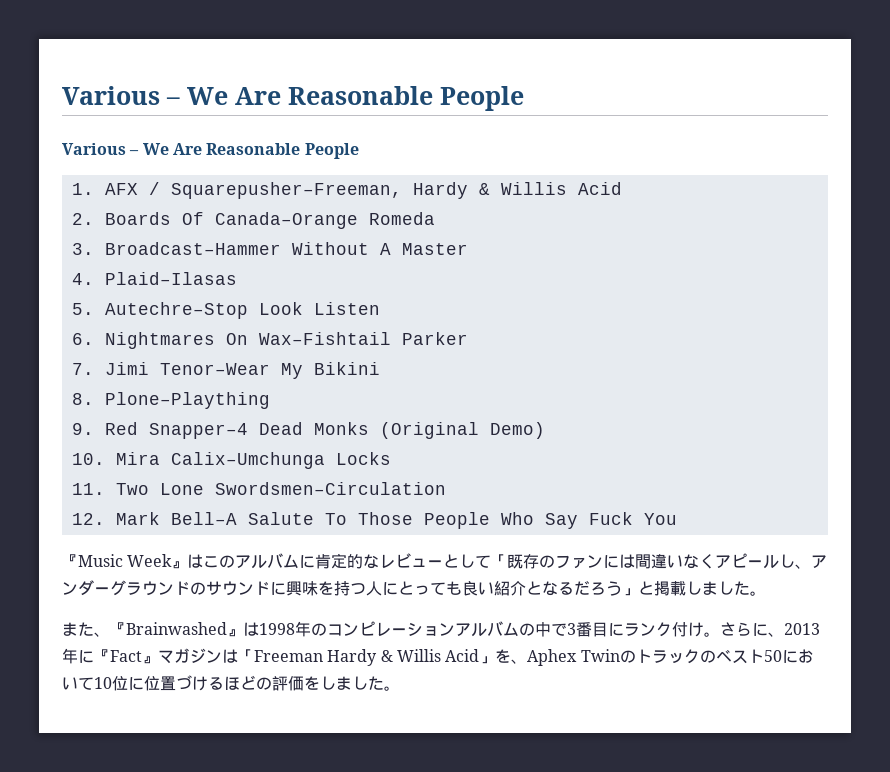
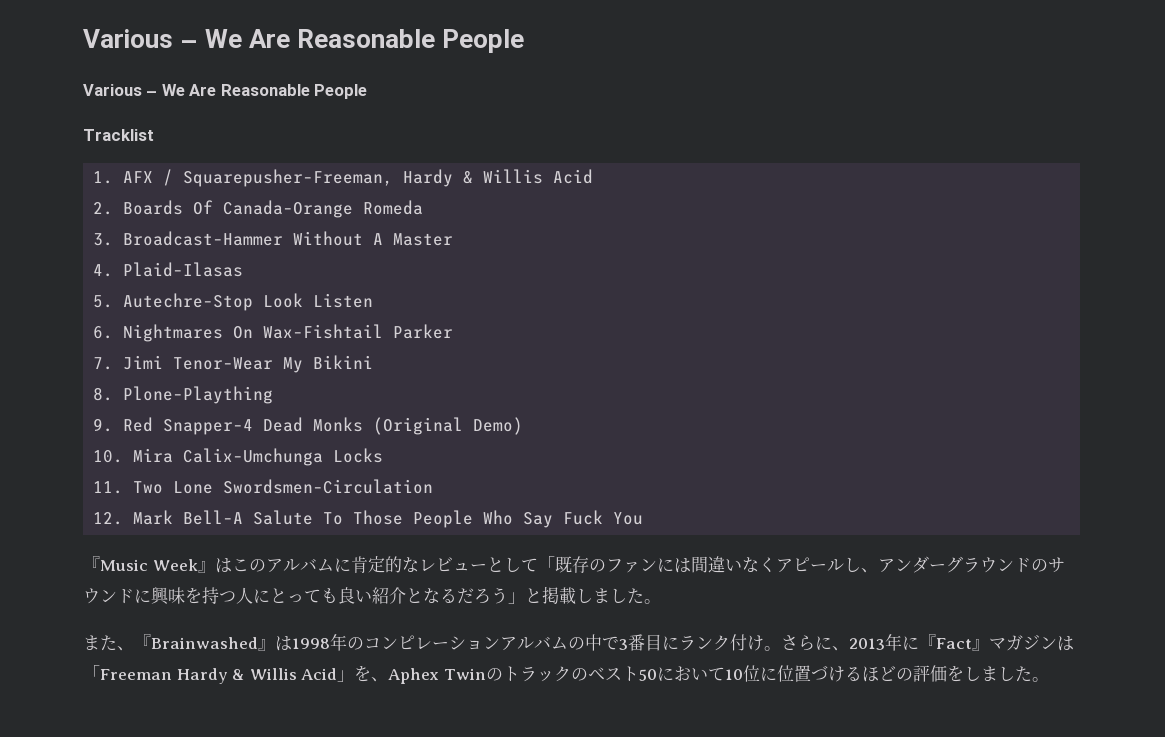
+ Tracklist

